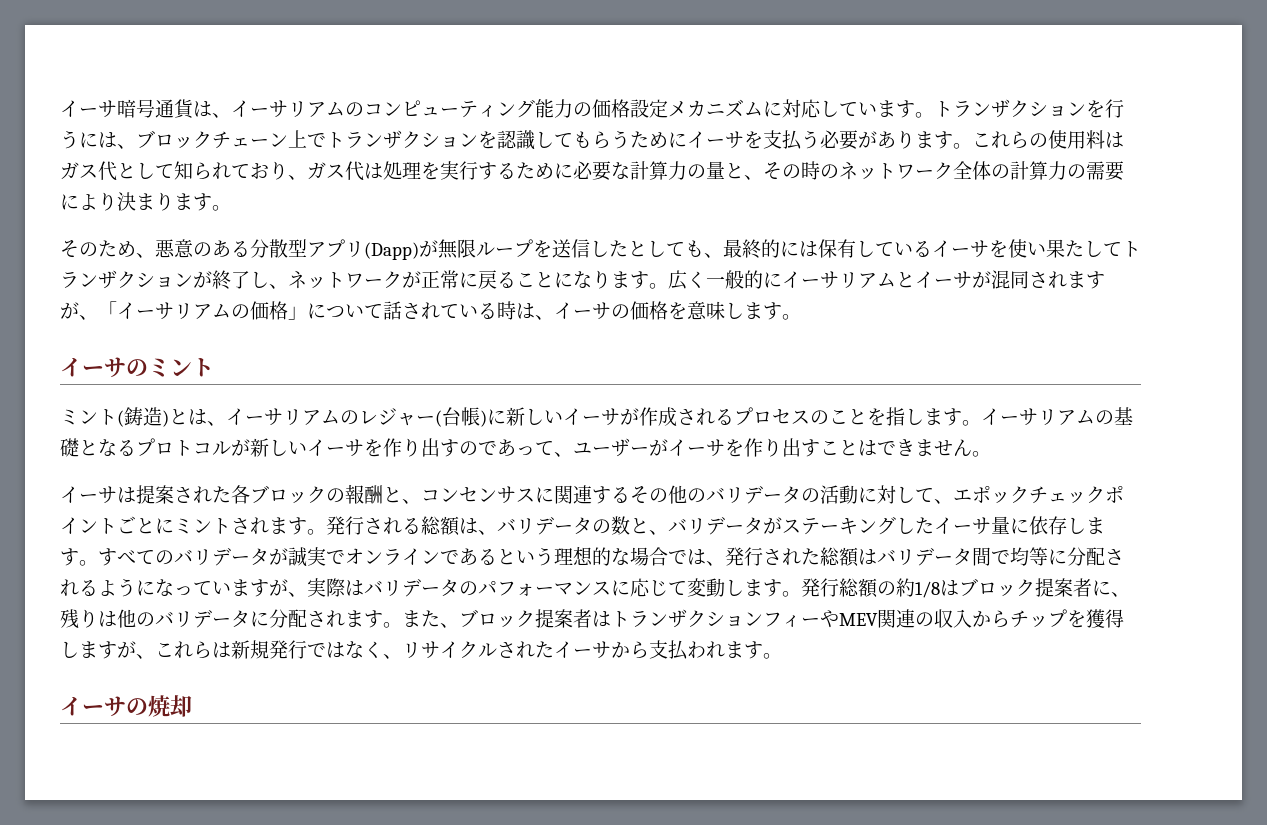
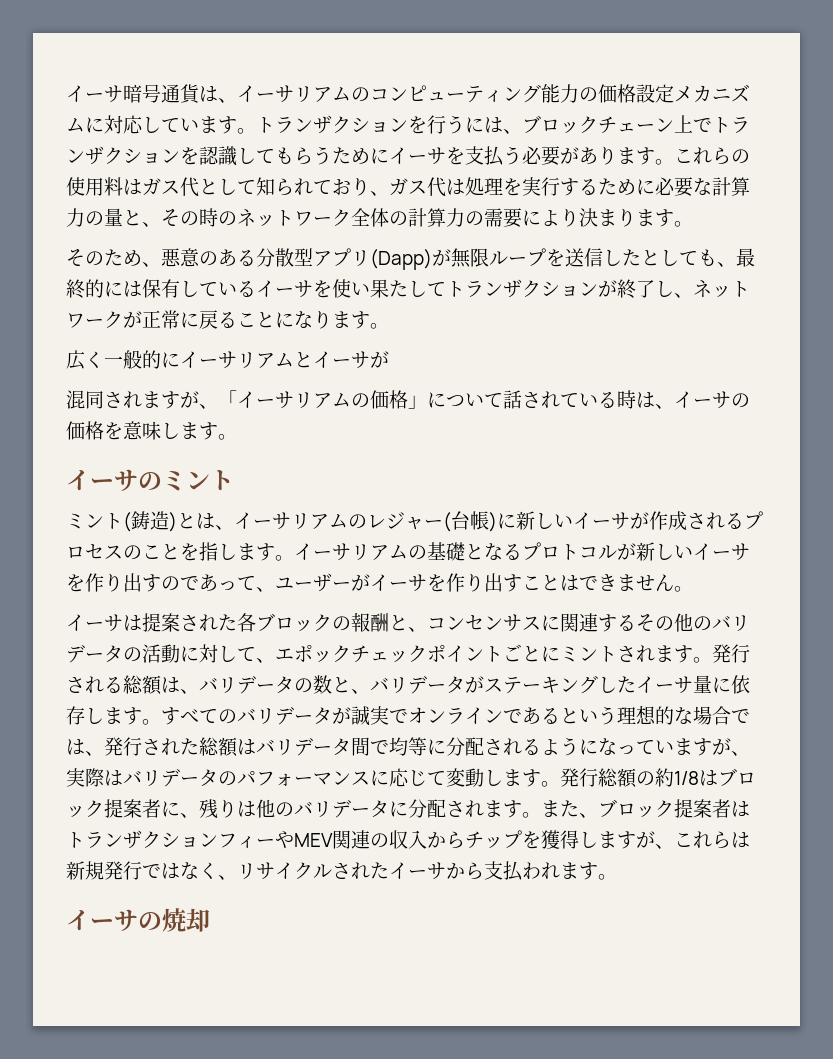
- そのため、悪意のある分散型アプリ(Dapp)が無限ループを送信したとしても、最終的には保有しているイーサを使い果たしてトランザクションが終了し、ネットワークが正常に戻ることになります。広く一般的にイーサリアムとイーサが混同されますが、「イーサリアムの価格」について話されている時は、イーサの価格を意味します。
+ そのため、悪意のある分散型アプリ(Dapp)が無限ループを送信したとしても、最終的には保有しているイーサを使い果たしてトランザクションが終了し、ネットワークが正常に戻ることになります。
+ 広く一般的にイーサリアムとイーサが
+ 混同されますが、「イーサリアムの価格」について話されている時は、イーサの価格を意味します。

